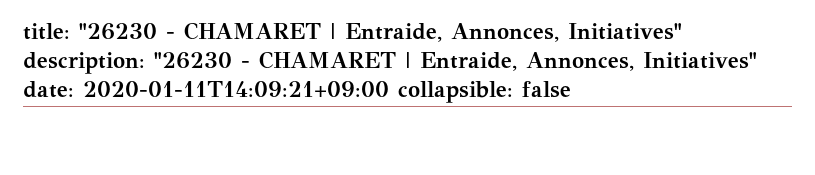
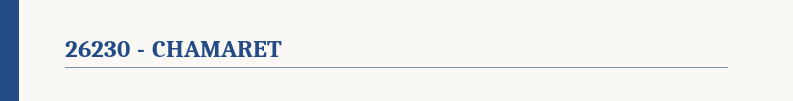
- title: "26230 - CHAMARET | Entraide, Annonces, Initiatives" description: "26230 - CHAMARET | Entraide, Annonces, Initiatives" date: 2020-01-11T14:09:21+09:00 collapsible: false
+ 26230 - CHAMARET

